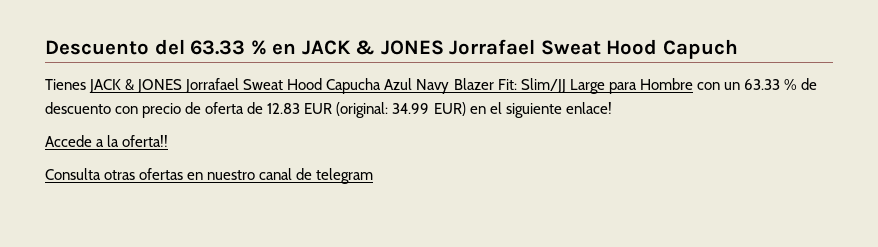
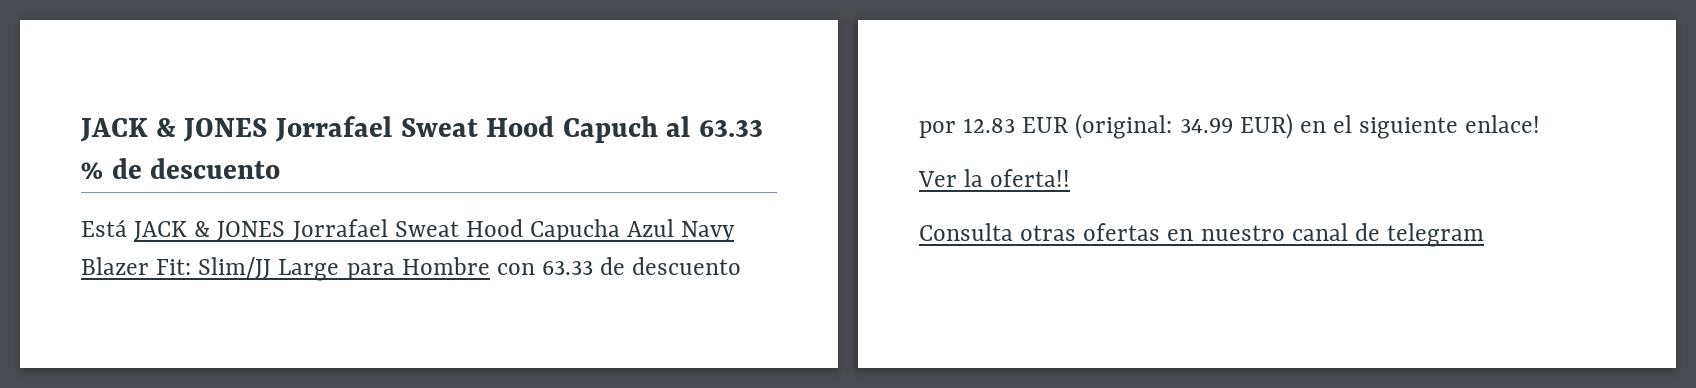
- Descuento del 63.33 % en JACK & JONES Jorrafael Sweat Hood Capuch
- Tienes JACK & JONES Jorrafael Sweat Hood Capucha Azul Navy Blazer Fit: Slim/JJ Large para Hombre con un 63.33 % de descuento con precio de oferta de 12.83 EUR (original: 34.99 EUR) en el siguiente enlace!
+ JACK & JONES Jorrafael Sweat Hood Capuch al 63.33 % de descuento
+ Está JACK & JONES Jorrafael Sweat Hood Capucha Azul Navy Blazer Fit: Slim/JJ Large para Hombre con 63.33 de descuento por 12.83 EUR (original: 34.99 EUR) en el siguiente enlace!
- Accede a la oferta!!
+ Ver la oferta!!

